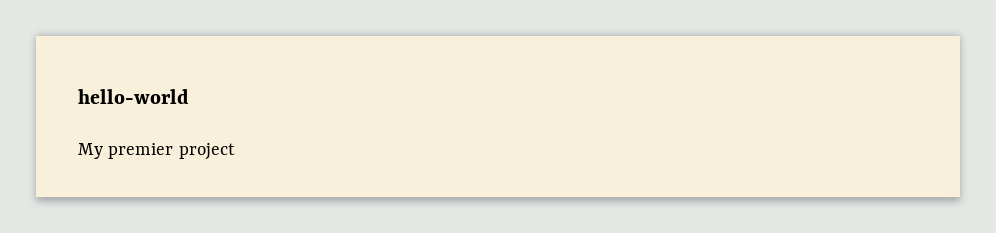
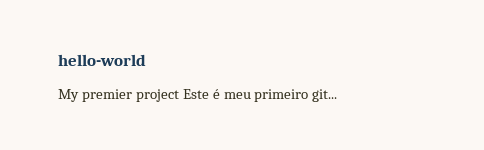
- My premier project
+ My premier project Este é meu primeiro git...

